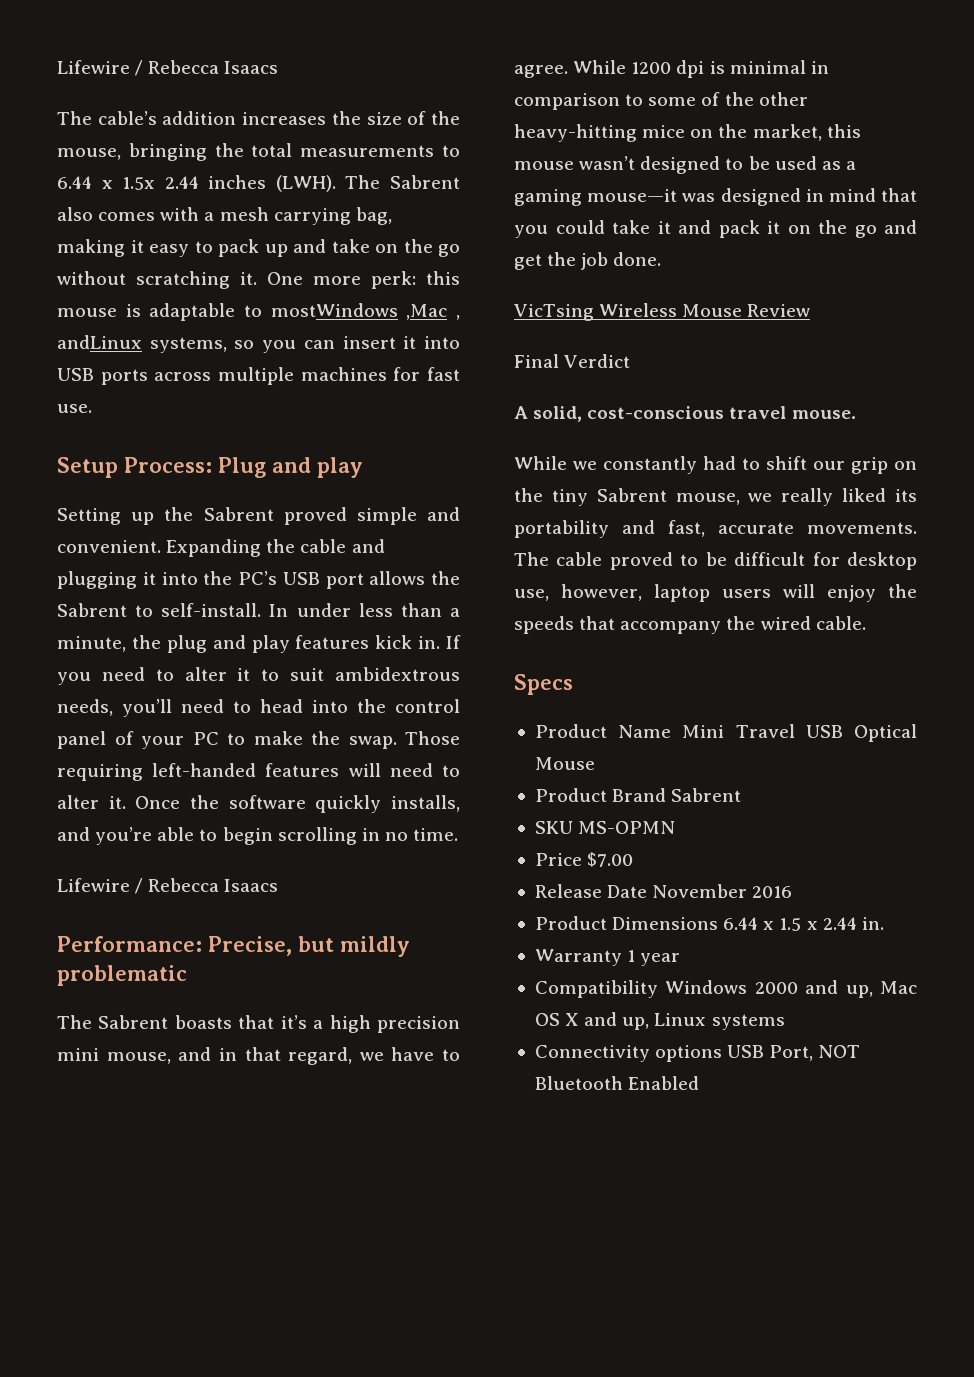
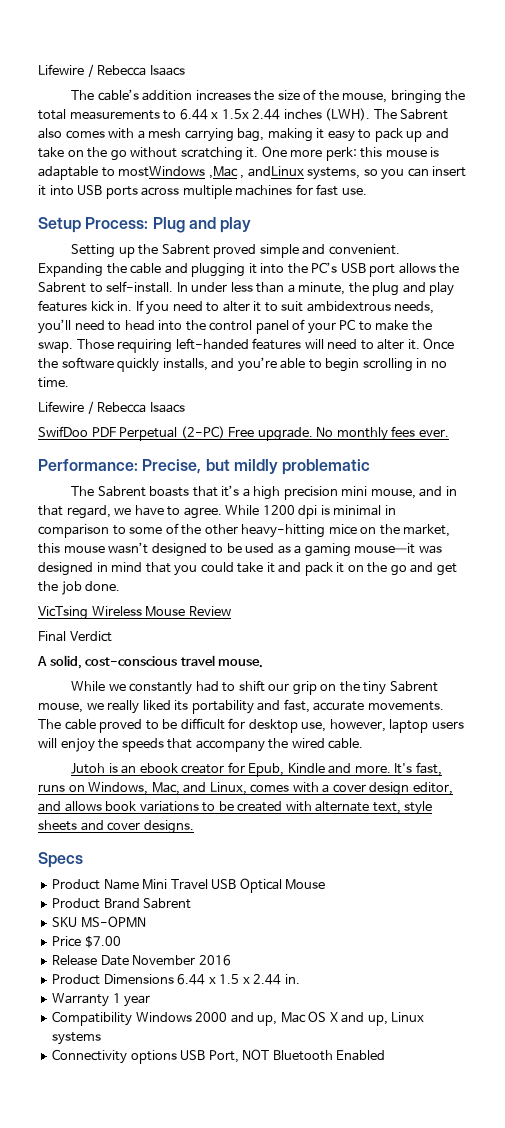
+ SwifDoo PDF Perpetual (2-PC) Free upgrade. No monthly fees ever.
+ Jutoh is an ebook creator for Epub, Kindle and more. It's fast, runs on Windows, Mac, and Linux, comes with a cover design editor, and allows book variations to be created with alternate text, style sheets and cover designs.

